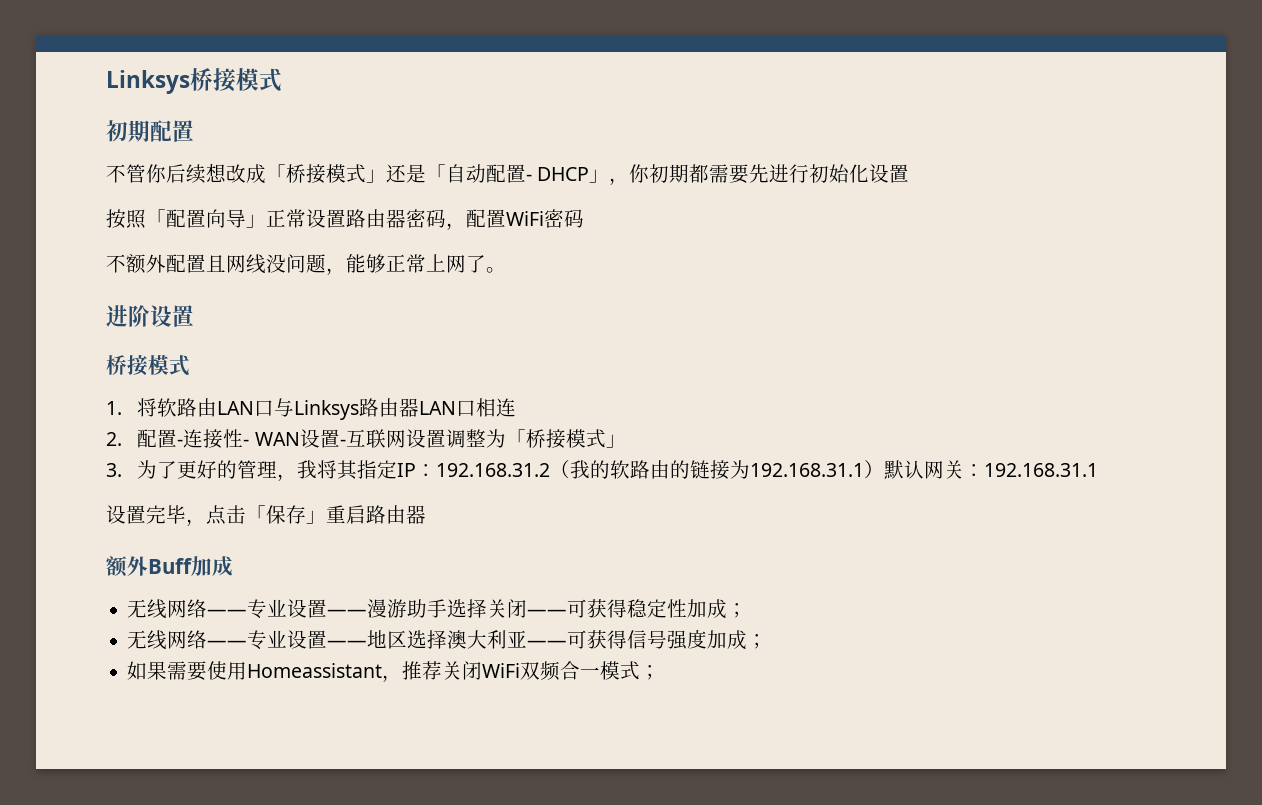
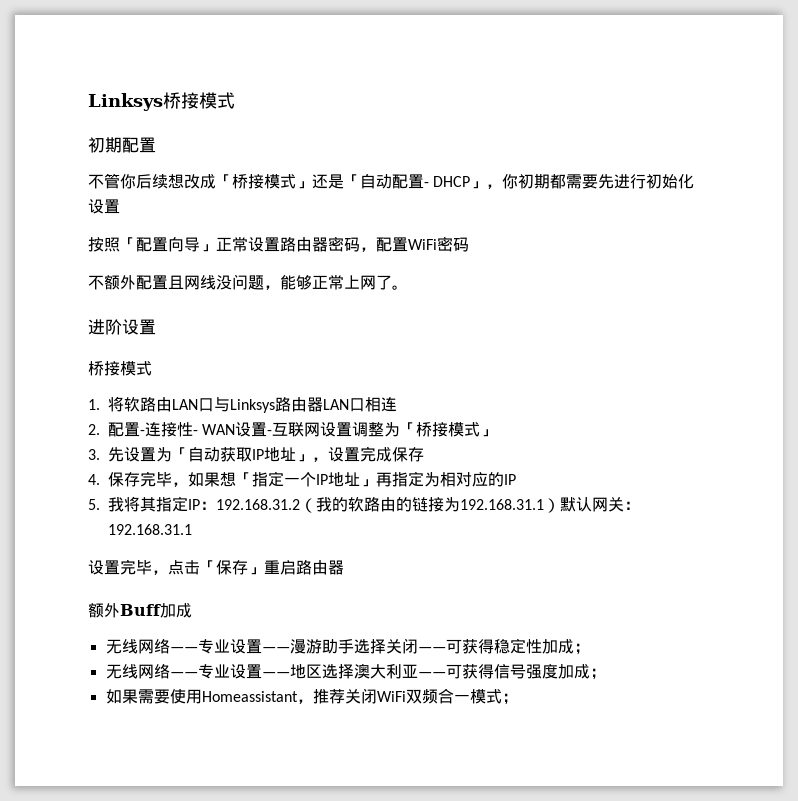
- 3.为了更好的管理，我将其指定IP：192.168.31.2（我的软路由的链接为192.168.31.1）默认网关：192.168.31.1
+ 3.先设置为「自动获取IP地址」，设置完成保存
+ 4.保存完毕，如果想「指定一个IP地址」再指定为相对应的IP
+ 5.我将其指定IP：192.168.31.2（我的软路由的链接为192.168.31.1）默认网关：192.168.31.1

